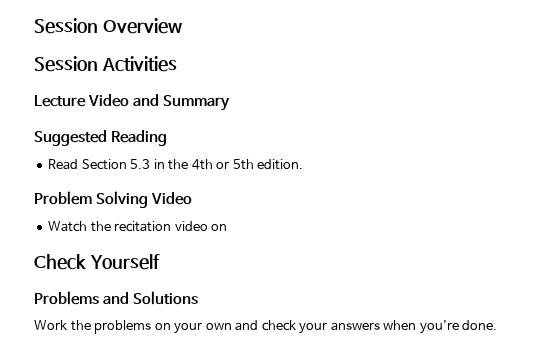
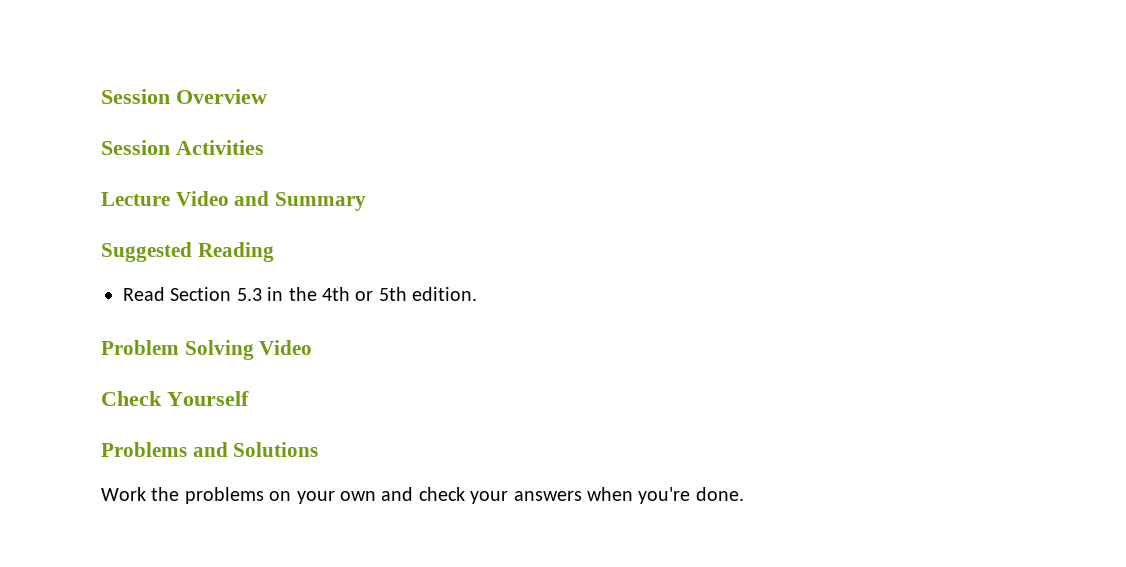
- Watch the recitation video on

